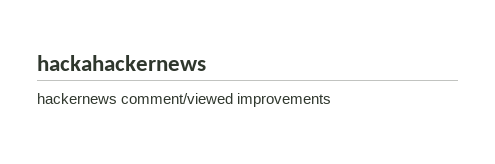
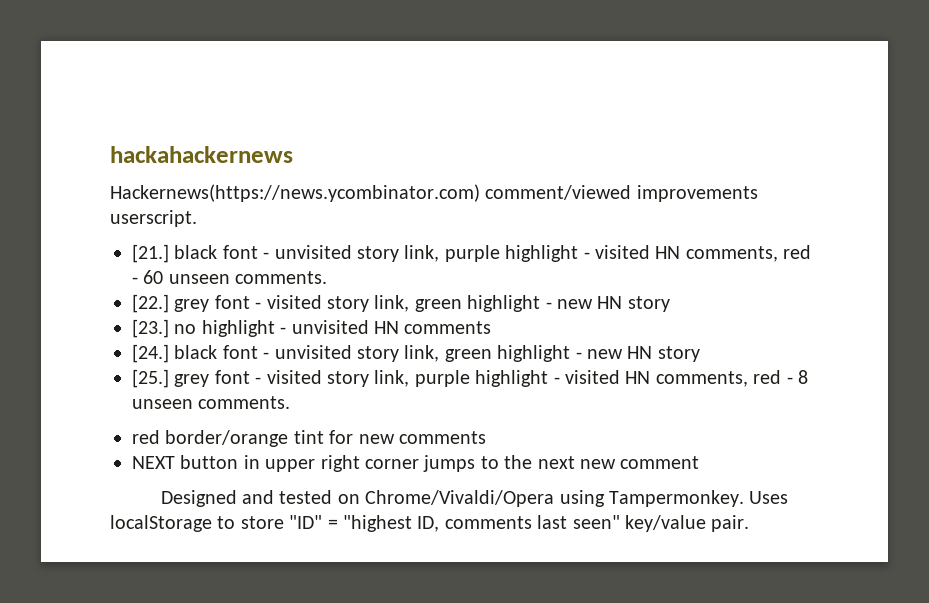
- hackernews comment/viewed improvements
+ Hackernews(https://news.ycombinator.com) comment/viewed improvements userscript.
+ [21.] black font - unvisited story link, purple highlight - visited HN comments, red - 60 unseen comments.
+ [22.] grey font - visited story link, green highlight - new HN story
+ [23.] no highlight - unvisited HN comments
+ [24.] black font - unvisited story link, green highlight - new HN story
+ [25.] grey font - visited story link, purple highlight - visited HN comments, red - 8 unseen comments.
+ red border/orange tint for new comments
+ NEXT button in upper right corner jumps to the next new comment
+ Designed and tested on Chrome/Vivaldi/Opera using Tampermonkey. Uses localStorage to store "ID" = "highest ID, comments last seen" key/value pair.

